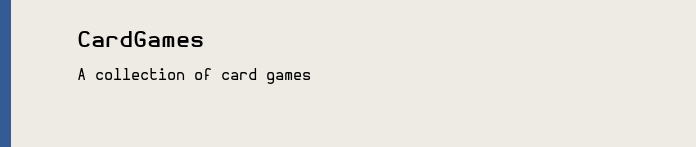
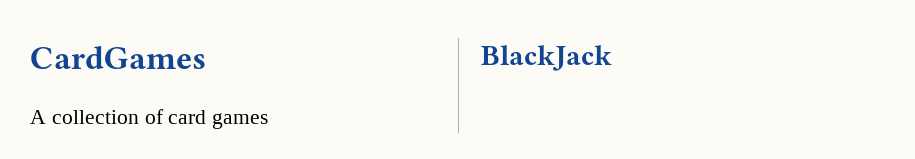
+ BlackJack

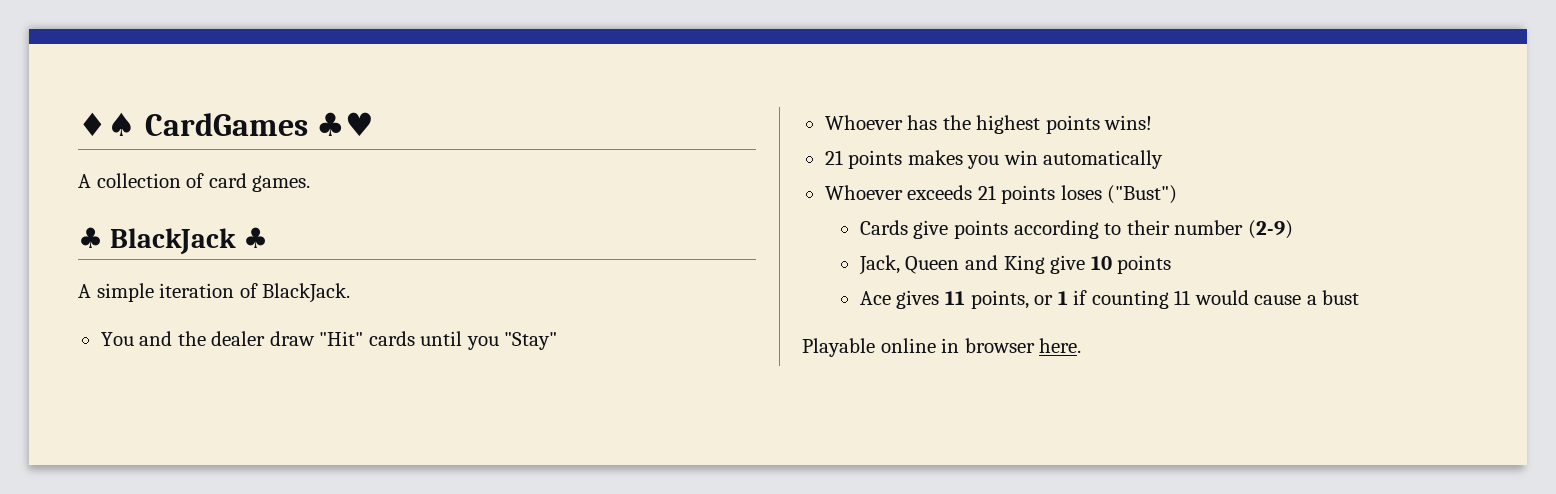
- CardGames
+ ♦♠ CardGames ♣♥
- A collection of card games
- BlackJack
+ A collection of card games.
+ ♣ BlackJack ♣
+ A simple iteration of BlackJack.
+ You and the dealer draw "Hit" cards until you "Stay"
+ Whoever has the highest points wins!
+ 21 points makes you win automatically
+ Whoever exceeds 21 points loses ("Bust")
+ Cards give points according to their number (2-9)
+ Jack, Queen and King give 10 points
+ Ace gives 11 points, or 1 if counting 11 would cause a bust
+ Playable online in browser here.

